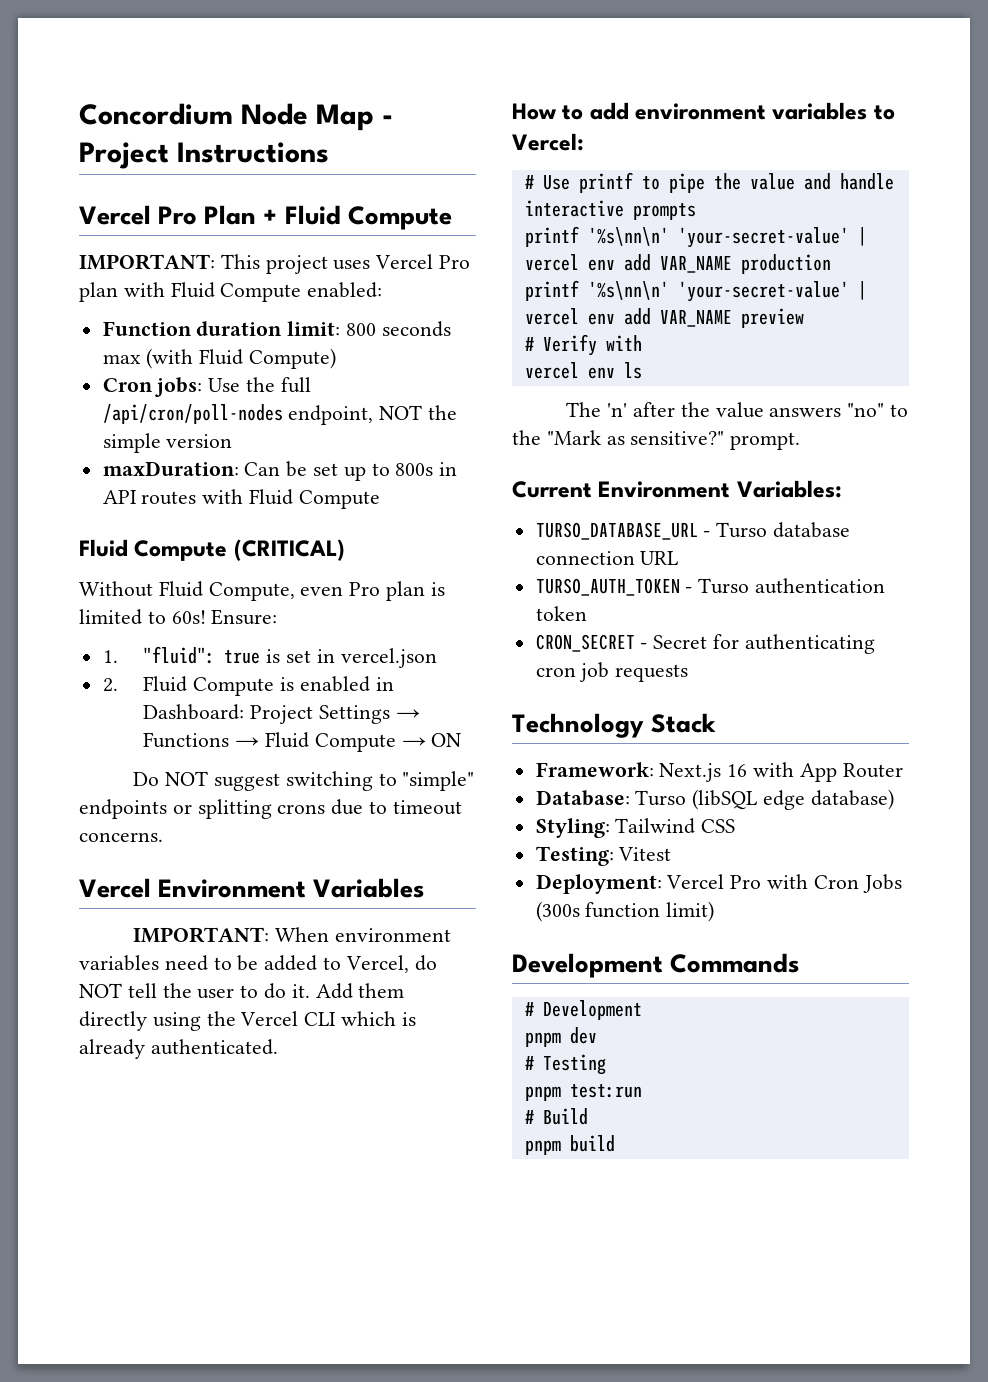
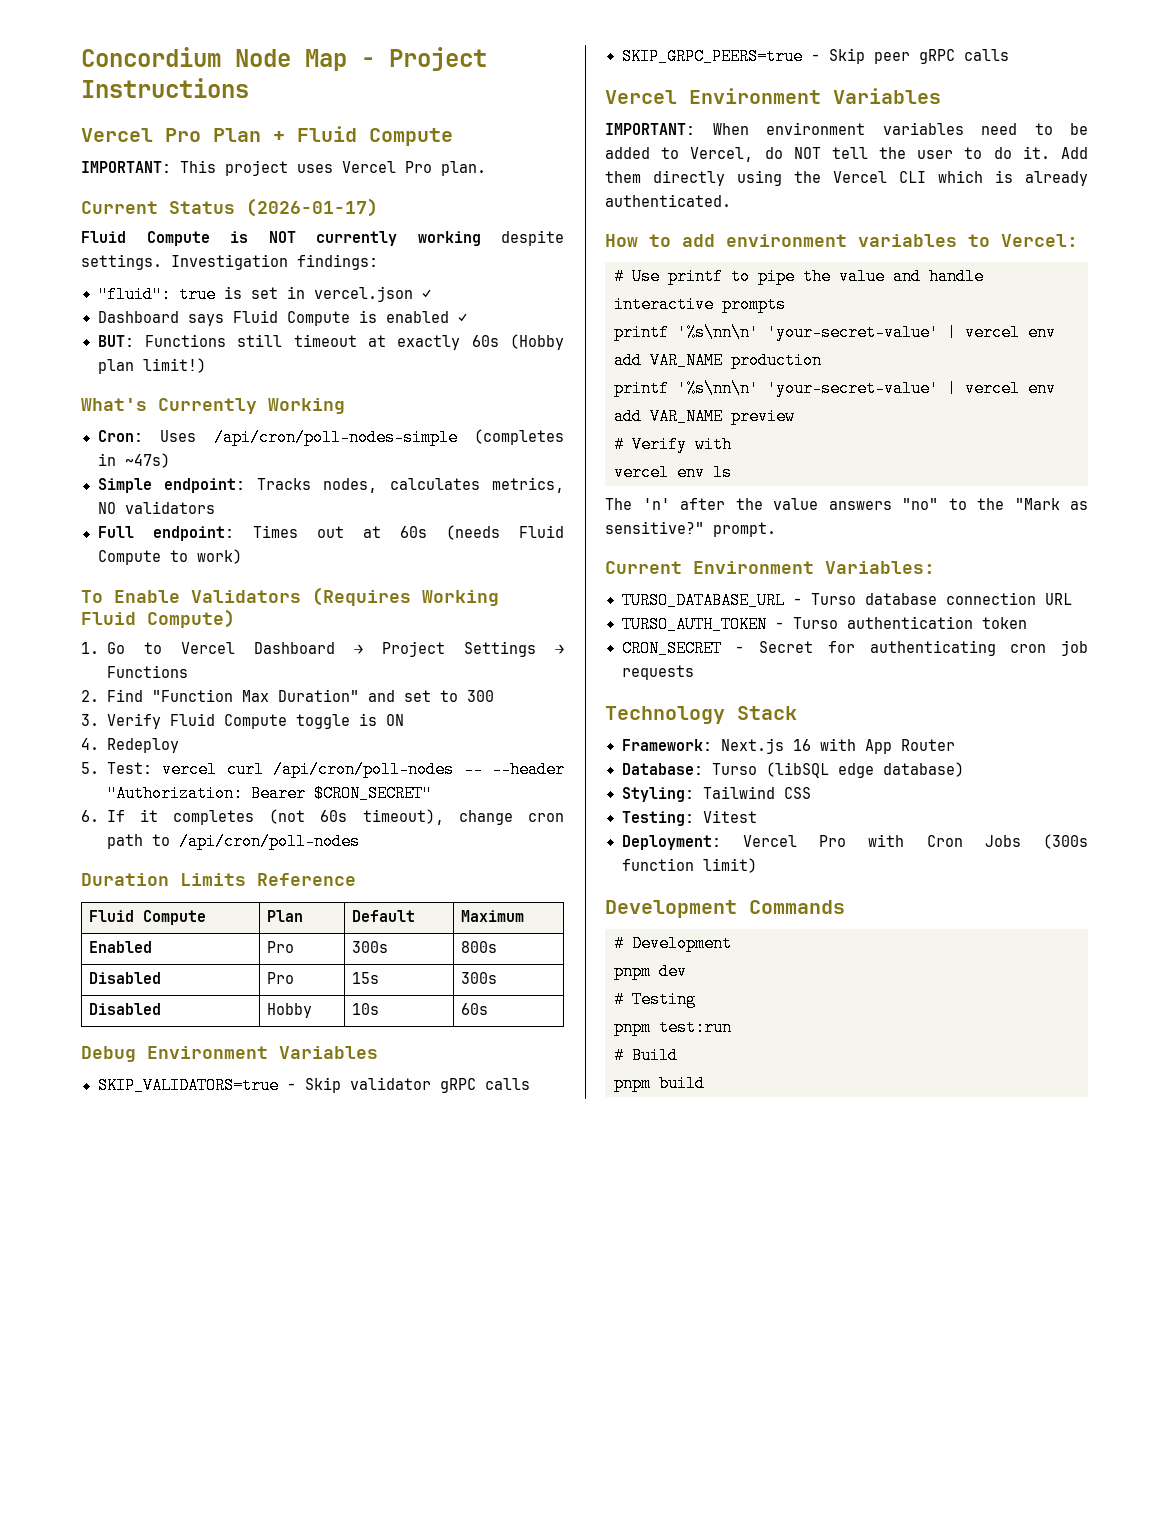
- IMPORTANT: This project uses Vercel Pro plan with Fluid Compute enabled:
- Function duration limit: 800 seconds max (with Fluid Compute)
- Cron jobs: Use the full /api/cron/poll-nodes endpoint, NOT the simple version
- maxDuration: Can be set up to 800s in API routes with Fluid Compute
- Fluid Compute (CRITICAL)
- Without Fluid Compute, even Pro plan is limited to 60s! Ensure:
- 1. "fluid": true is set in vercel.json
- 2. Fluid Compute is enabled in Dashboard: Project Settings → Functions → Fluid Compute → ON
- Do NOT suggest switching to "simple" endpoints or splitting crons due to timeout concerns.
+ IMPORTANT: This project uses Vercel Pro plan.
+ Current Status (2026-01-17)
+ Fluid Compute is NOT currently working despite settings. Investigation findings:
+ "fluid": true is set in vercel.json ✓
+ Dashboard says Fluid Compute is enabled ✓
+ BUT: Functions still timeout at exactly 60s (Hobby plan limit!)
+ What's Currently Working
+ Cron: Uses /api/cron/poll-nodes-simple (completes in ~47s)
+ Simple endpoint: Tracks nodes, calculates metrics, NO validators
+ Full endpoint: Times out at 60s (needs Fluid Compute to work)
+ To Enable Validators (Requires Working Fluid Compute)
+ 1. Go to Vercel Dashboard → Project Settings → Functions
+ 2. Find "Function Max Duration" and set to 300
+ 3. Verify Fluid Compute toggle is ON
+ 4. Redeploy
+ 5. Test: vercel curl /api/cron/poll-nodes -- --header "Authorization: Bearer $CRON_SECRET"
+ 6. If it completes (not 60s timeout), change cron path to /api/cron/poll-nodes
+ Duration Limits Reference
+ Fluid Compute | Plan | Default | Maximum
+ Enabled | Pro | 300s | 800s
+ Disabled | Pro | 15s | 300s
+ Disabled | Hobby | 10s | 60s
+ Debug Environment Variables
+ SKIP_VALIDATORS=true - Skip validator gRPC calls
+ SKIP_GRPC_PEERS=true - Skip peer gRPC calls

